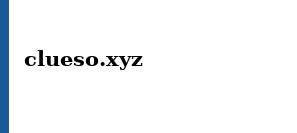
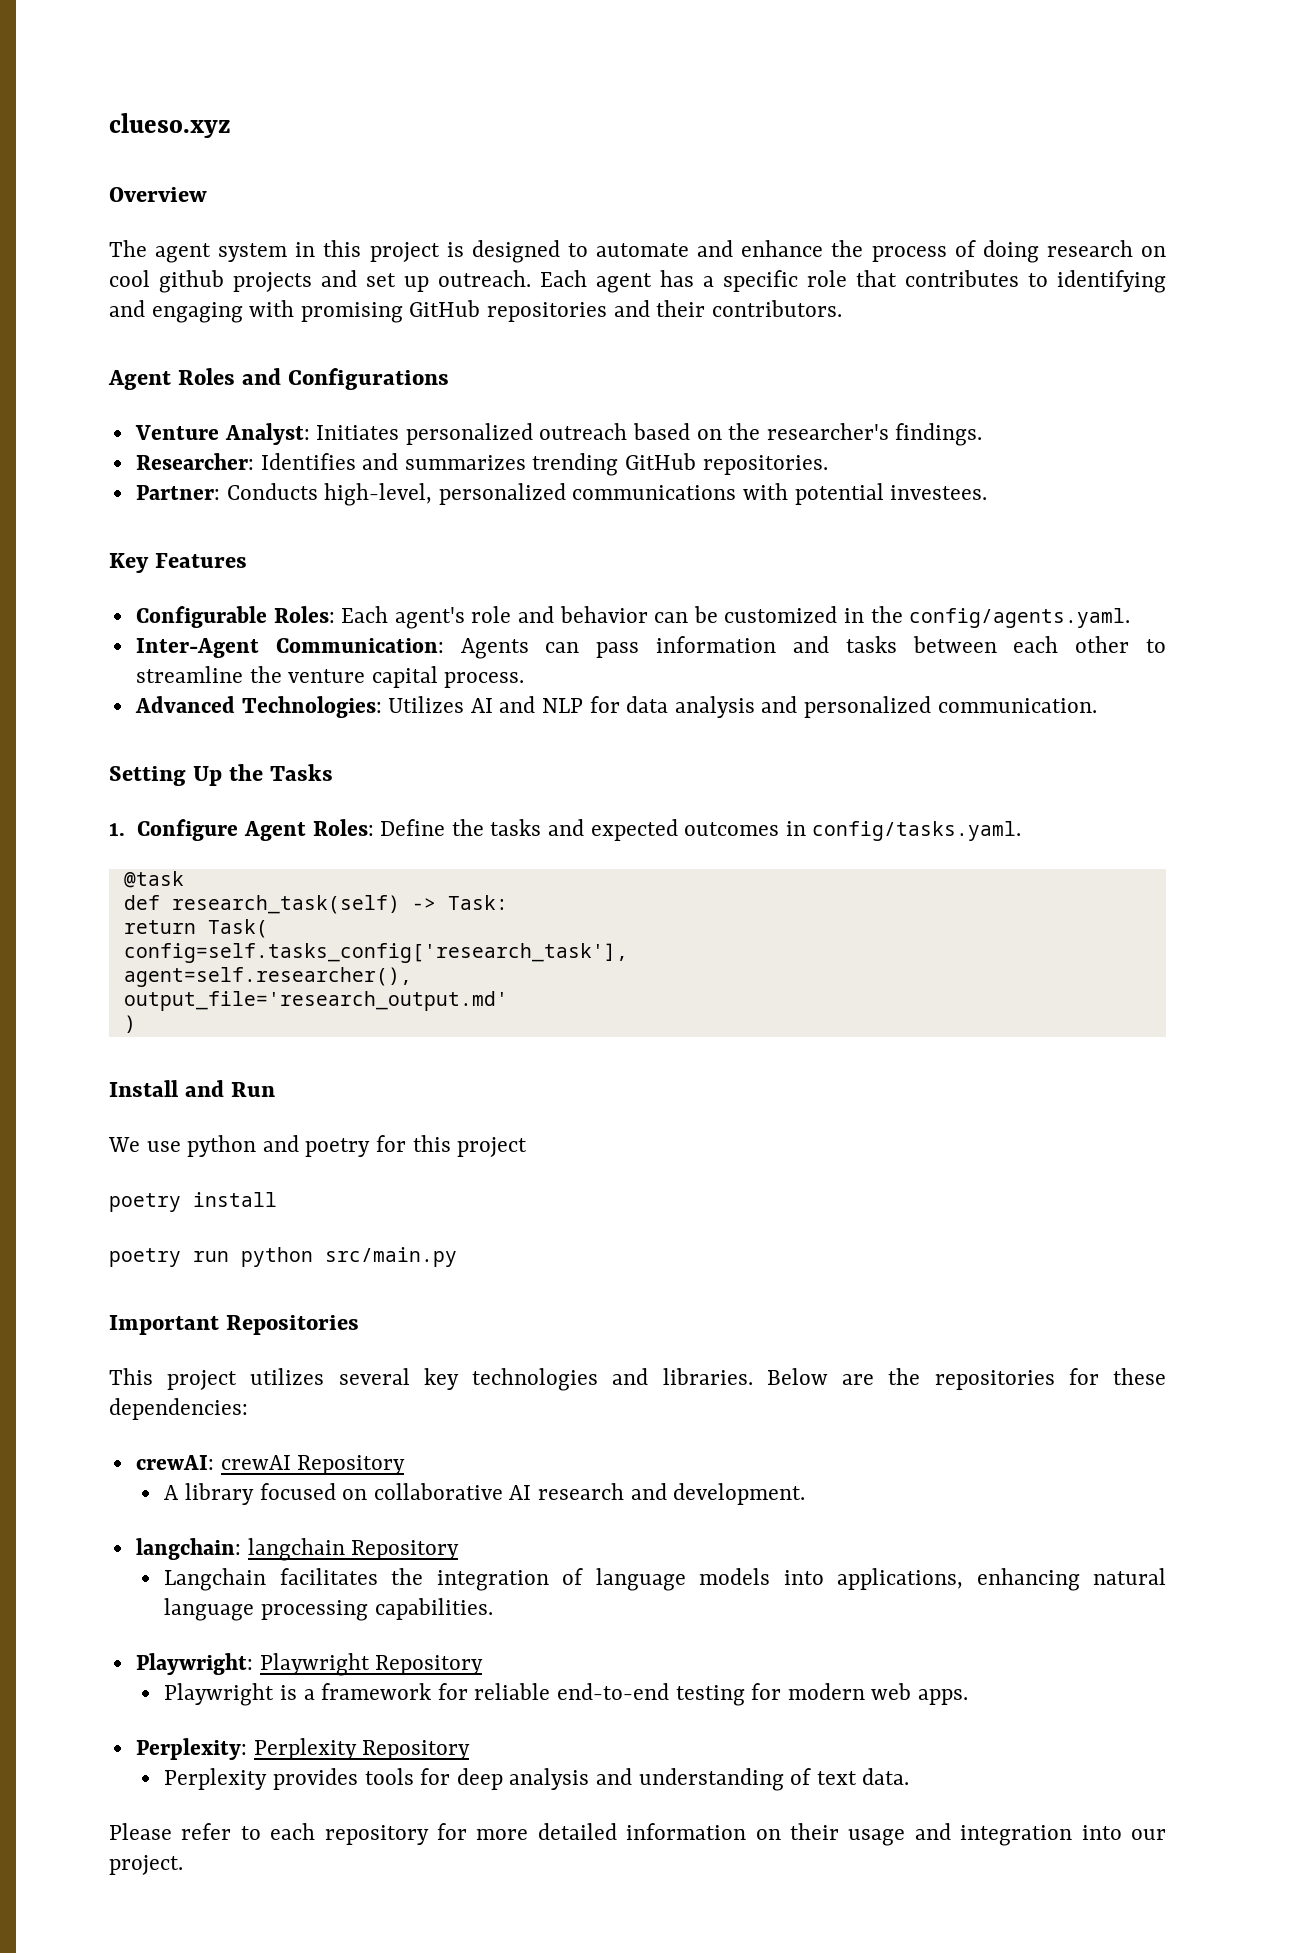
+ Overview
+ The agent system in this project is designed to automate and enhance the process of doing research on cool github projects and set up outreach. Each agent has a specific role that contributes to identifying and engaging with promising GitHub repositories and their contributors.
+ Agent Roles and Configurations
+ Venture Analyst: Initiates personalized outreach based on the researcher's findings.
+ Researcher: Identifies and summarizes trending GitHub repositories.
+ Partner: Conducts high-level, personalized communications with potential investees.
+ Key Features
+ Configurable Roles: Each agent's role and behavior can be customized in the config/agents.yaml.
+ Inter-Agent Communication: Agents can pass information and tasks between each other to streamline the venture capital process.
+ Advanced Technologies: Utilizes AI and NLP for data analysis and personalized communication.
+ Setting Up the Tasks
+ 1. Configure Agent Roles: Define the tasks and expected outcomes in config/tasks.yaml.
+ @task
+ def research_task(self) -> Task:
+ return Task(
+ config=self.tasks_config['research_task'],
+ agent=self.researcher(),
+ output_file='research_output.md'
+ )
+ Install and Run
+ We use python and poetry for this project
+ poetry install
+ poetry run python src/main.py
+ Important Repositories
+ This project utilizes several key technologies and libraries. Below are the repositories for these dependencies:
+ crewAI: crewAI Repository
+ A library focused on collaborative AI research and development.
+ langchain: langchain Repository
+ Langchain facilitates the integration of language models into applications, enhancing natural language processing capabilities.
+ Playwright: Playwright Repository
+ Playwright is a framework for reliable end-to-end testing for modern web apps.
+ Perplexity: Perplexity Repository
+ Perplexity provides tools for deep analysis and understanding of text data.
+ Please refer to each repository for more detailed information on their usage and integration into our project.

